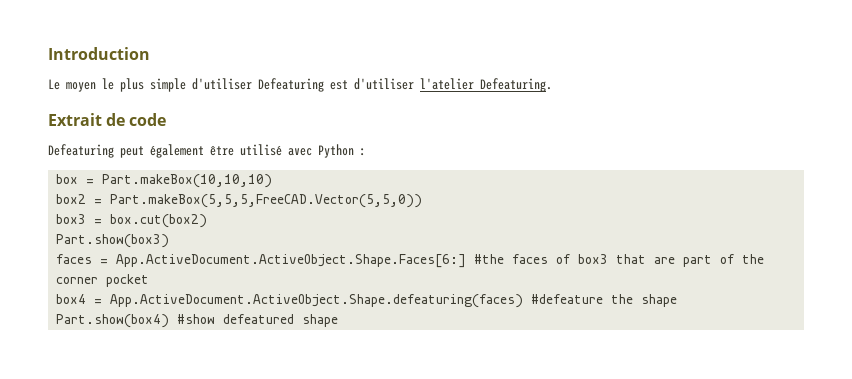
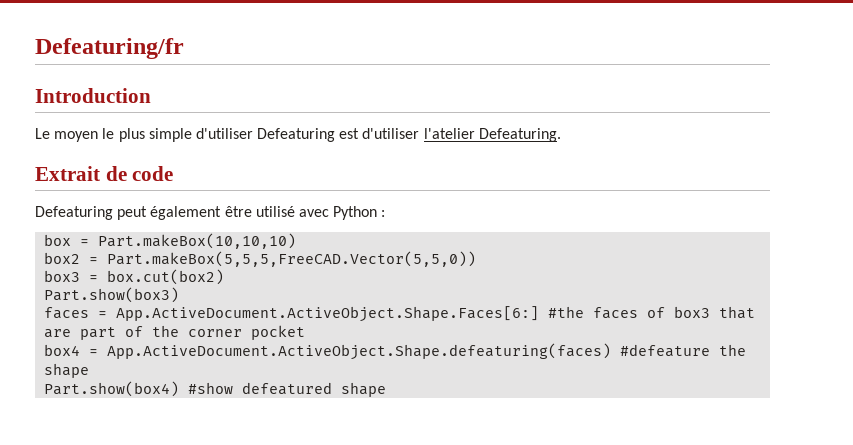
+ Defeaturing/fr

